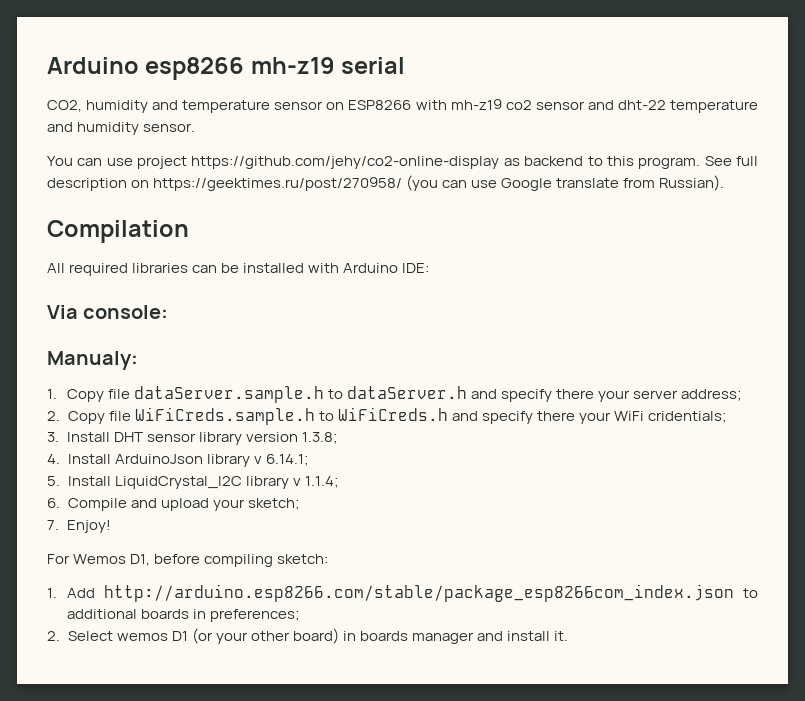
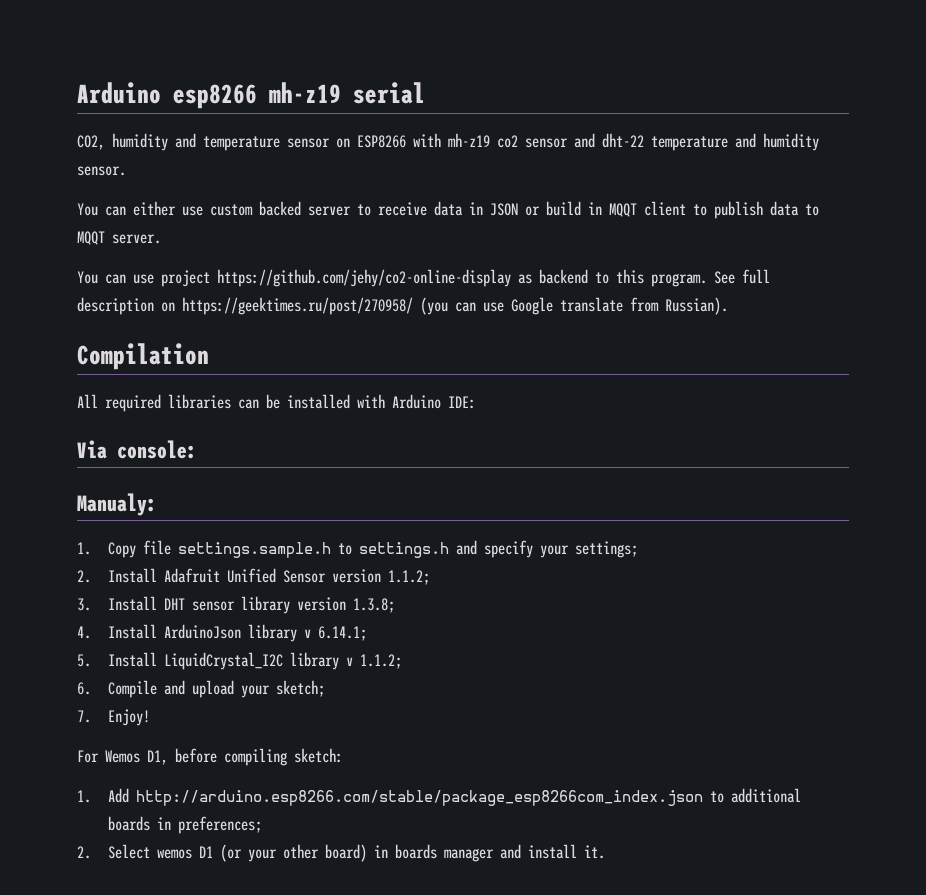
+ You can either use custom backed server to receive data in JSON or build in MQQT client to publish data to MQQT server.
- 1. Copy file dataServer.sample.h to dataServer.h and specify there your server address;
- 2. Copy file WiFiCreds.sample.h to WiFiCreds.h and specify there your WiFi cridentials;
+ 1. Copy file settings.sample.h to settings.h and specify your settings;
+ 2. Install Adafruit Unified Sensor version 1.1.2;
- 5. Install LiquidCrystal_I2C library v 1.1.4;
+ 5. Install LiquidCrystal_I2C library v 1.1.2;

